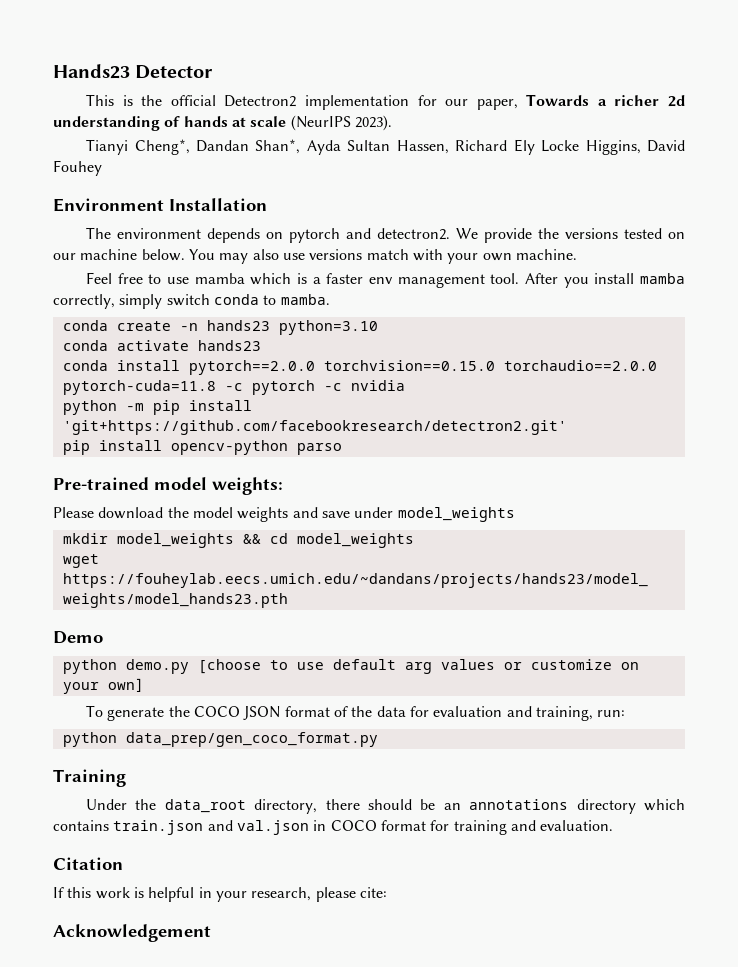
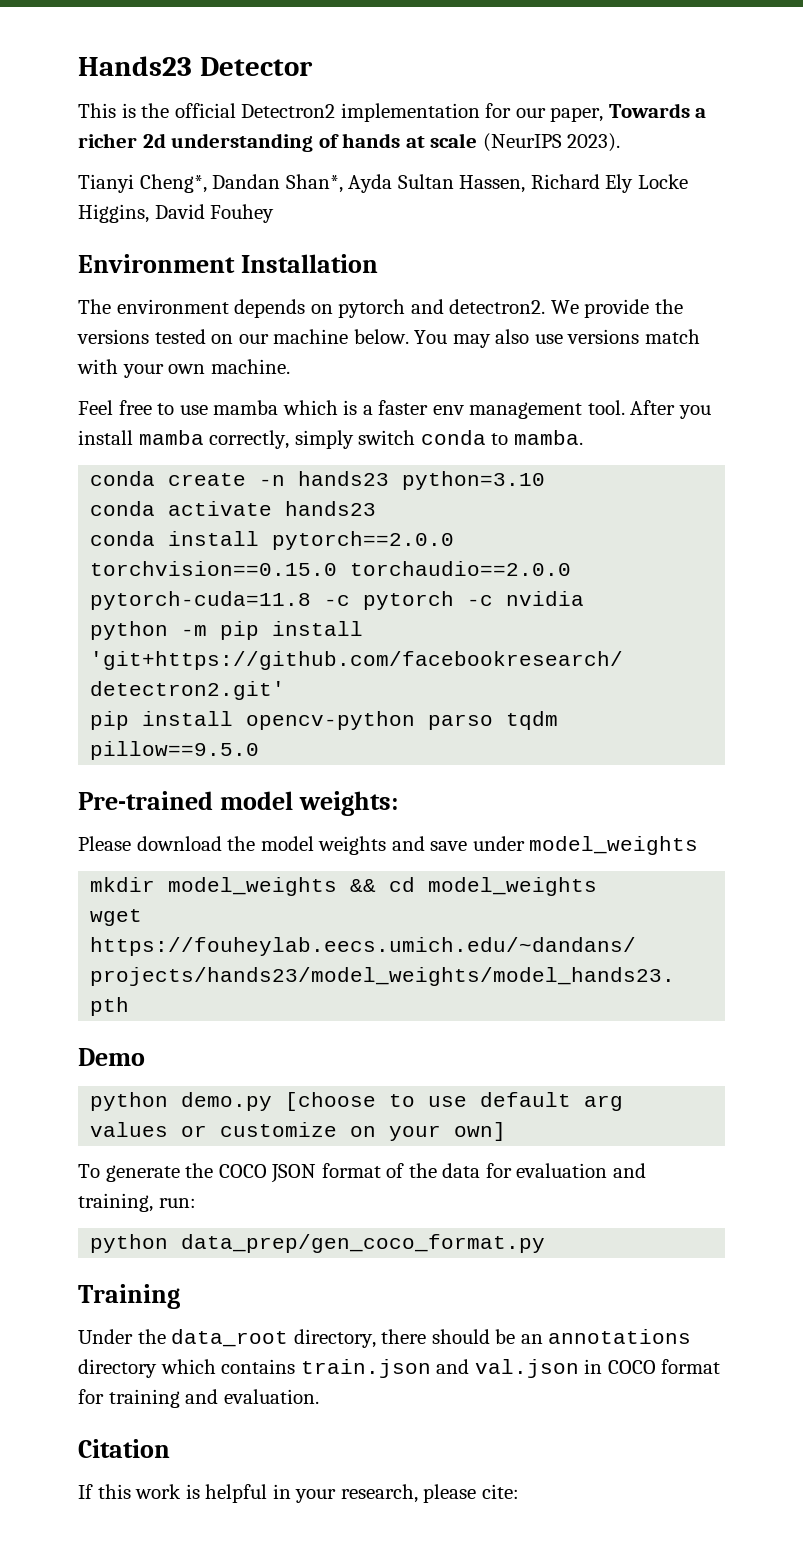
- pip install opencv-python parso
+ pip install opencv-python parso tqdm pillow==9.5.0
- Acknowledgement

